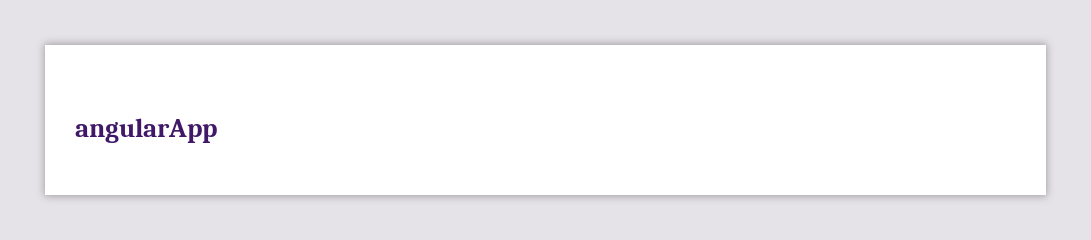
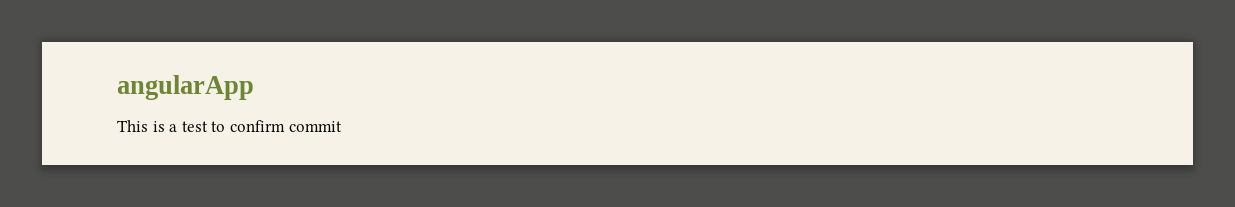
+ This is a test to confirm commit

